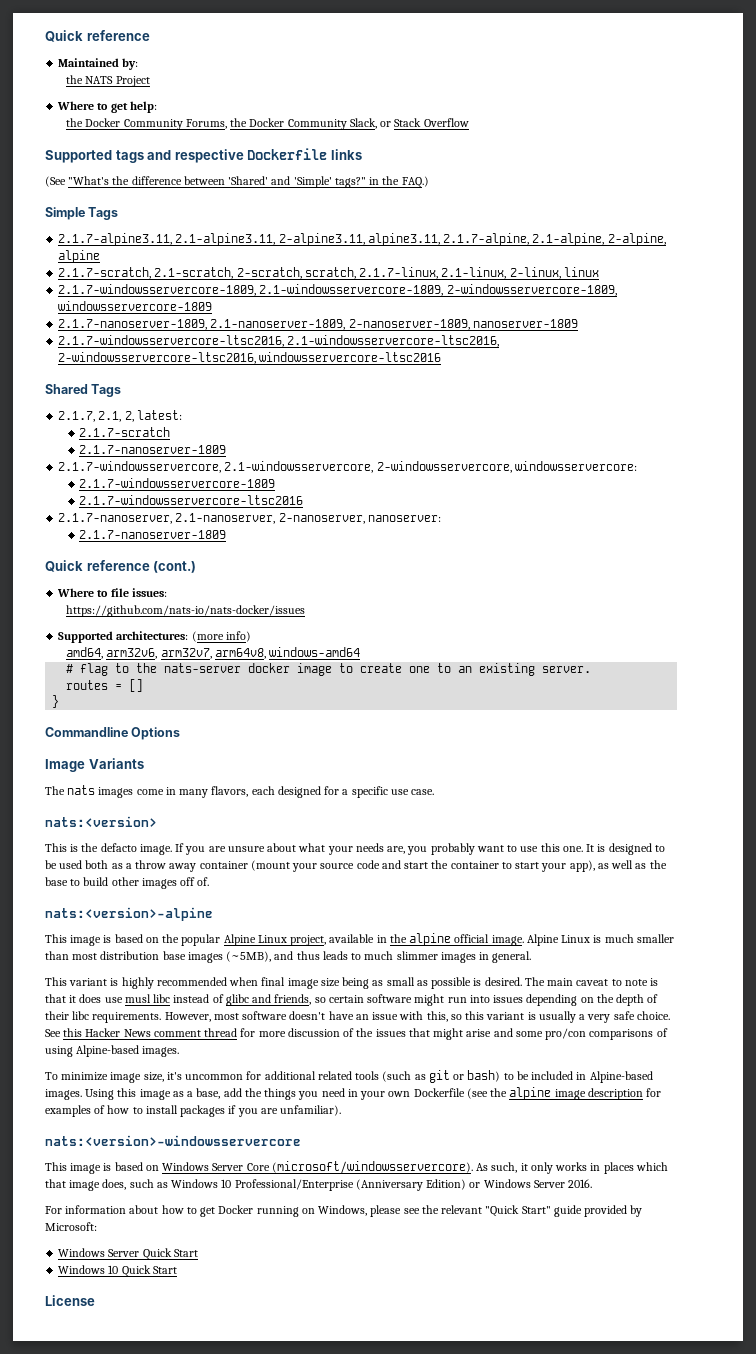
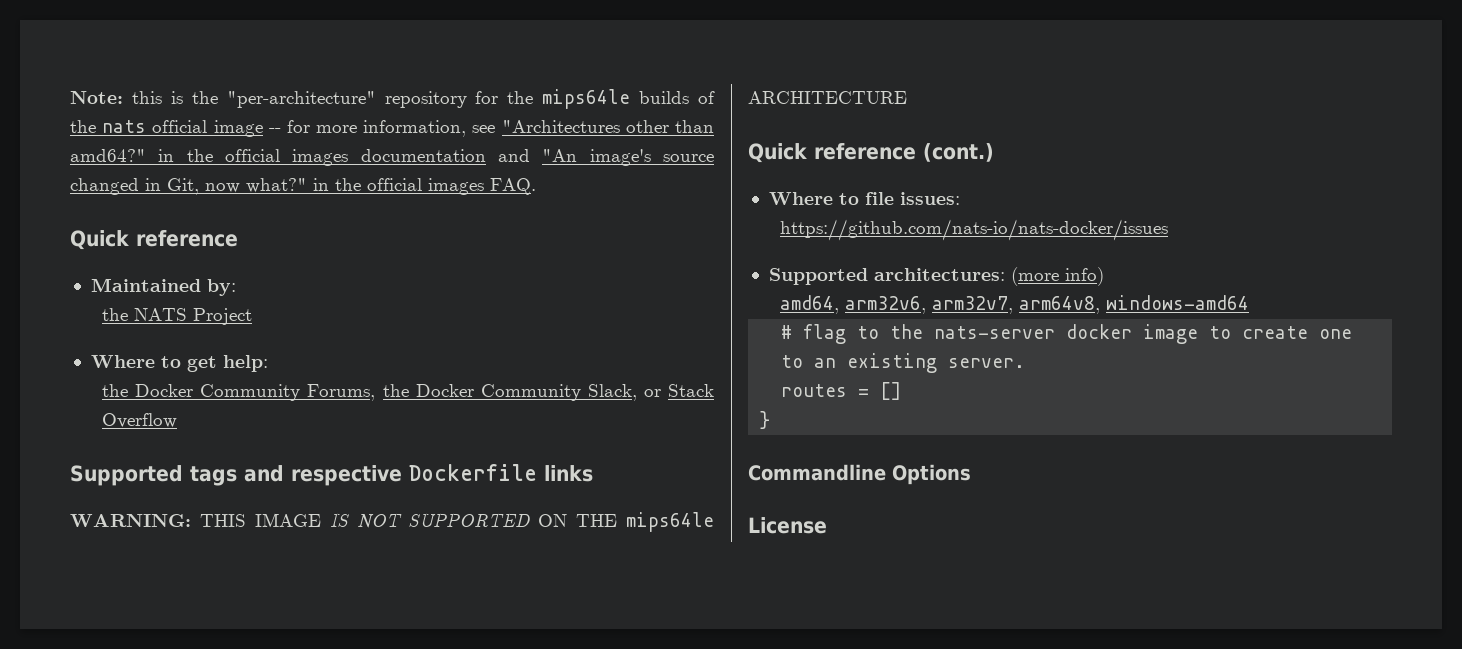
+ Note: this is the "per-architecture" repository for the mips64le builds of the nats official image -- for more information, see "Architectures other than amd64?" in the official images documentation and "An image's source changed in Git, now what?" in the official images FAQ.
- (See "What's the difference between 'Shared' and 'Simple' tags?" in the FAQ.)
- Simple Tags
- 2.1.7-alpine3.11, 2.1-alpine3.11, 2-alpine3.11, alpine3.11, 2.1.7-alpine, 2.1-alpine, 2-alpine, alpine
- 2.1.7-scratch, 2.1-scratch, 2-scratch, scratch, 2.1.7-linux, 2.1-linux, 2-linux, linux
- 2.1.7-windowsservercore-1809, 2.1-windowsservercore-1809, 2-windowsservercore-1809, windowsservercore-1809
- 2.1.7-nanoserver-1809, 2.1-nanoserver-1809, 2-nanoserver-1809, nanoserver-1809
- 2.1.7-windowsservercore-ltsc2016, 2.1-windowsservercore-ltsc2016, 2-windowsservercore-ltsc2016, windowsservercore-ltsc2016
- Shared Tags
- 2.1.7, 2.1, 2, latest:
- 2.1.7-scratch
- 2.1.7-nanoserver-1809
- 2.1.7-windowsservercore, 2.1-windowsservercore, 2-windowsservercore, windowsservercore:
- 2.1.7-windowsservercore-1809
- 2.1.7-windowsservercore-ltsc2016
- 2.1.7-nanoserver, 2.1-nanoserver, 2-nanoserver, nanoserver:
- 2.1.7-nanoserver-1809
+ WARNING: THIS IMAGE IS NOT SUPPORTED ON THE mips64le ARCHITECTURE
- Image Variants
- The nats images come in many flavors, each designed for a specific use case.
- nats:<version>
- This is the defacto image. If you are unsure about what your needs are, you probably want to use this one. It is designed to be used both as a throw away container (mount your source code and start the container to start your app), as well as the base to build other images off of.
- nats:<version>-alpine
- This image is based on the popular Alpine Linux project, available in the alpine official image. Alpine Linux is much smaller than most distribution base images (~5MB), and thus leads to much slimmer images in general.
- This variant is highly recommended when final image size being as small as possible is desired. The main caveat to note is that it does use musl libc instead of glibc and friends, so certain software might run into issues depending on the depth of their libc requirements. However, most software doesn't have an issue with this, so this variant is usually a very safe choice. See this Hacker News comment thread for more discussion of the issues that might arise and some pro/con comparisons of using Alpine-based images.
- To minimize image size, it's uncommon for additional related tools (such as git or bash) to be included in Alpine-based images. Using this image as a base, add the things you need in your own Dockerfile (see the alpine image description for examples of how to install packages if you are unfamiliar).
- nats:<version>-windowsservercore
- This image is based on Windows Server Core (microsoft/windowsservercore). As such, it only works in places which that image does, such as Windows 10 Professional/Enterprise (Anniversary Edition) or Windows Server 2016.
- For information about how to get Docker running on Windows, please see the relevant "Quick Start" guide provided by Microsoft:
- Windows Server Quick Start
- Windows 10 Quick Start

